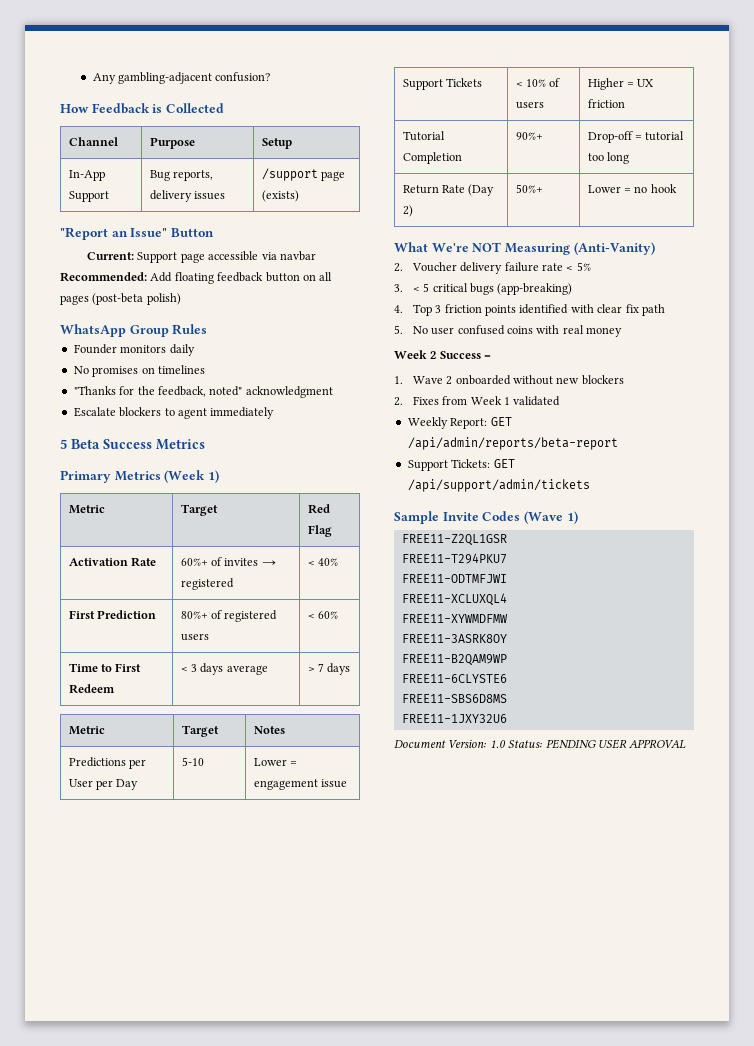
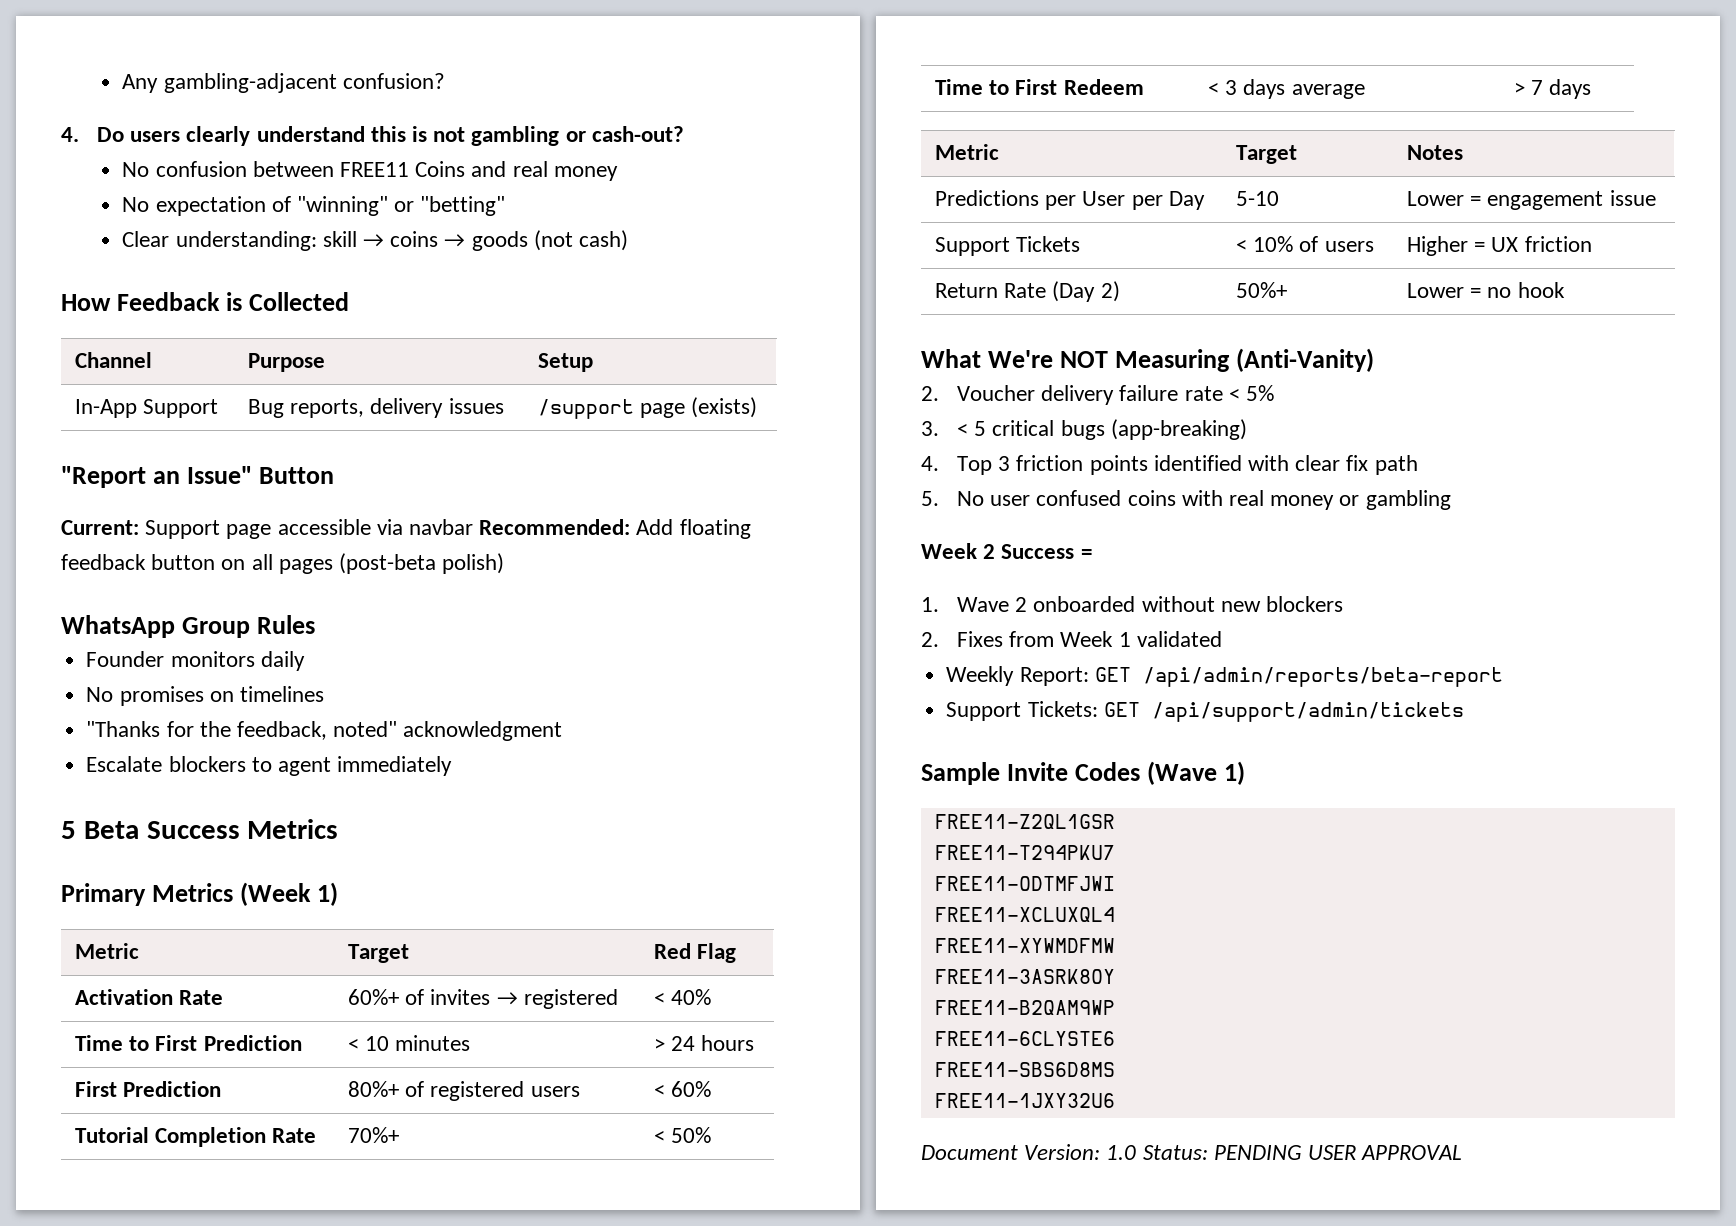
+ 4. Do users clearly understand this is not gambling or cash-out?
+ No confusion between FREE11 Coins and real money
+ No expectation of "winning" or "betting"
+ Clear understanding: skill → coins → goods (not cash)
+ Time to First Prediction | < 10 minutes | > 24 hours
+ Tutorial Completion Rate | 70%+ | < 50%
- Tutorial Completion | 90%+ | Drop-off = tutorial too long
- 5. No user confused coins with real money
+ 5. No user confused coins with real money or gambling

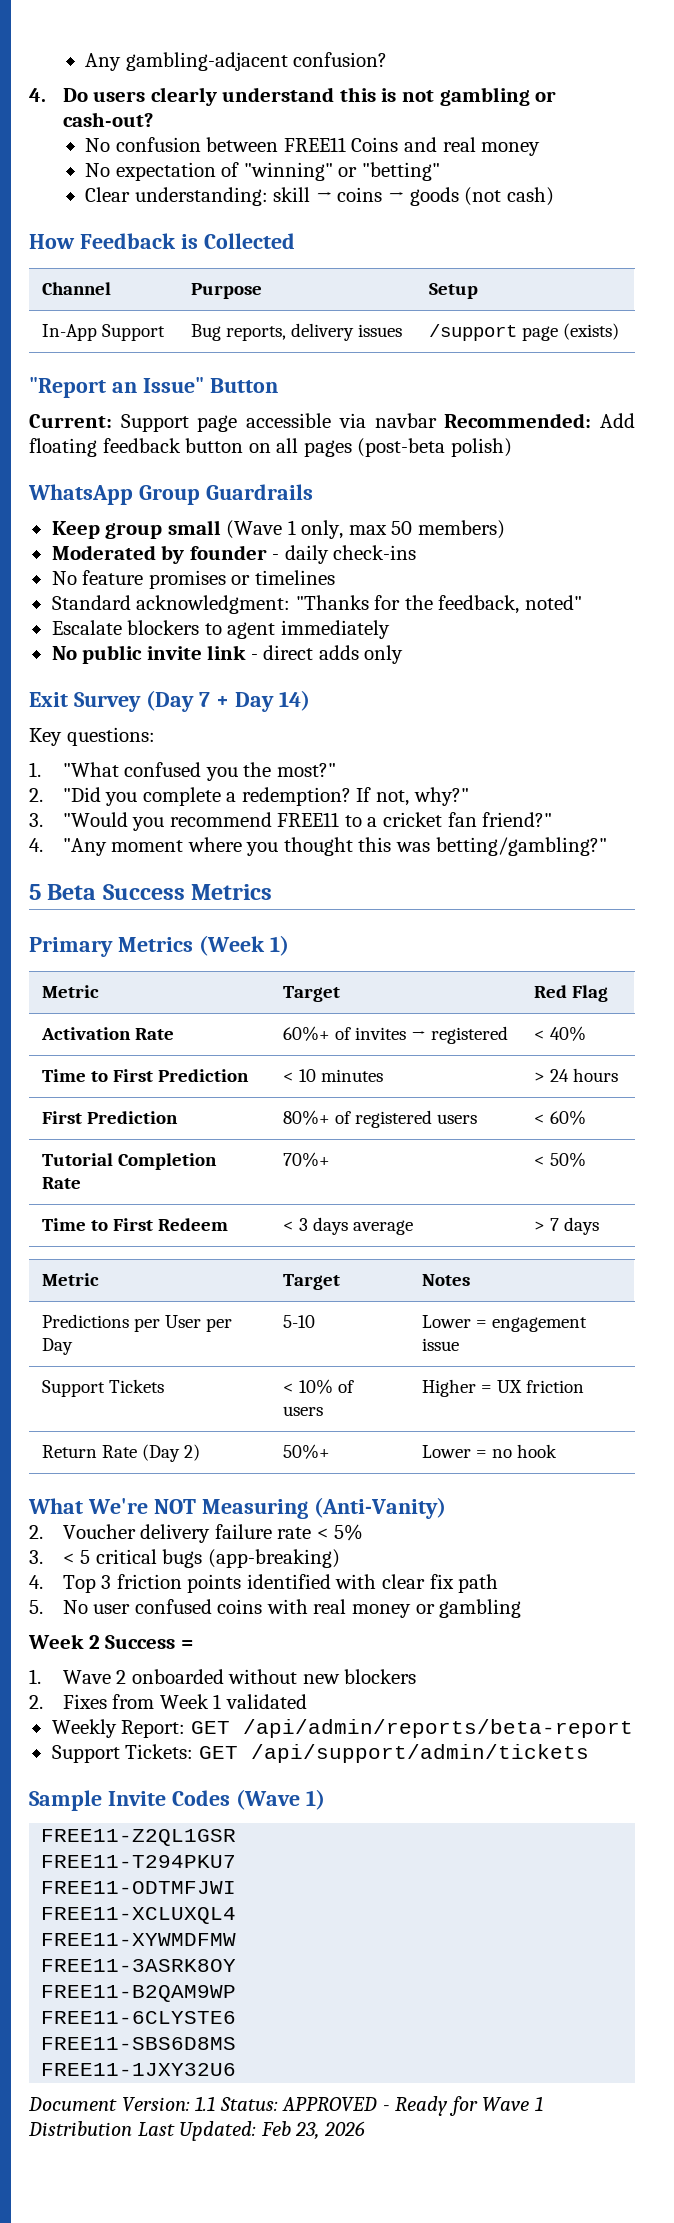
- WhatsApp Group Rules
- Founder monitors daily
- No promises on timelines
+ WhatsApp Group Guardrails
+ Keep group small (Wave 1 only, max 50 members)
+ Moderated by founder - daily check-ins
+ No feature promises or timelines
- "Thanks for the feedback, noted" acknowledgment
+ Standard acknowledgment: "Thanks for the feedback, noted"
+ No public invite link - direct adds only
+ Exit Survey (Day 7 + Day 14)
+ Key questions:
+ 1. "What confused you the most?"
+ 2. "Did you complete a redemption? If not, why?"
+ 3. "Would you recommend FREE11 to a cricket fan friend?"
+ 4. "Any moment where you thought this was betting/gambling?"
- Document Version: 1.0 Status: PENDING USER APPROVAL
+ Document Version: 1.1 Status: APPROVED - Ready for Wave 1 Distribution Last Updated: Feb 23, 2026

